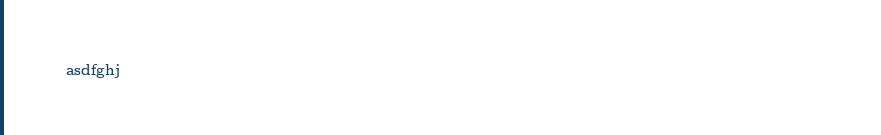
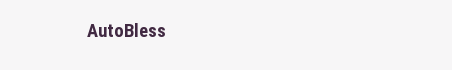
- asdfghj
+ AutoBless

